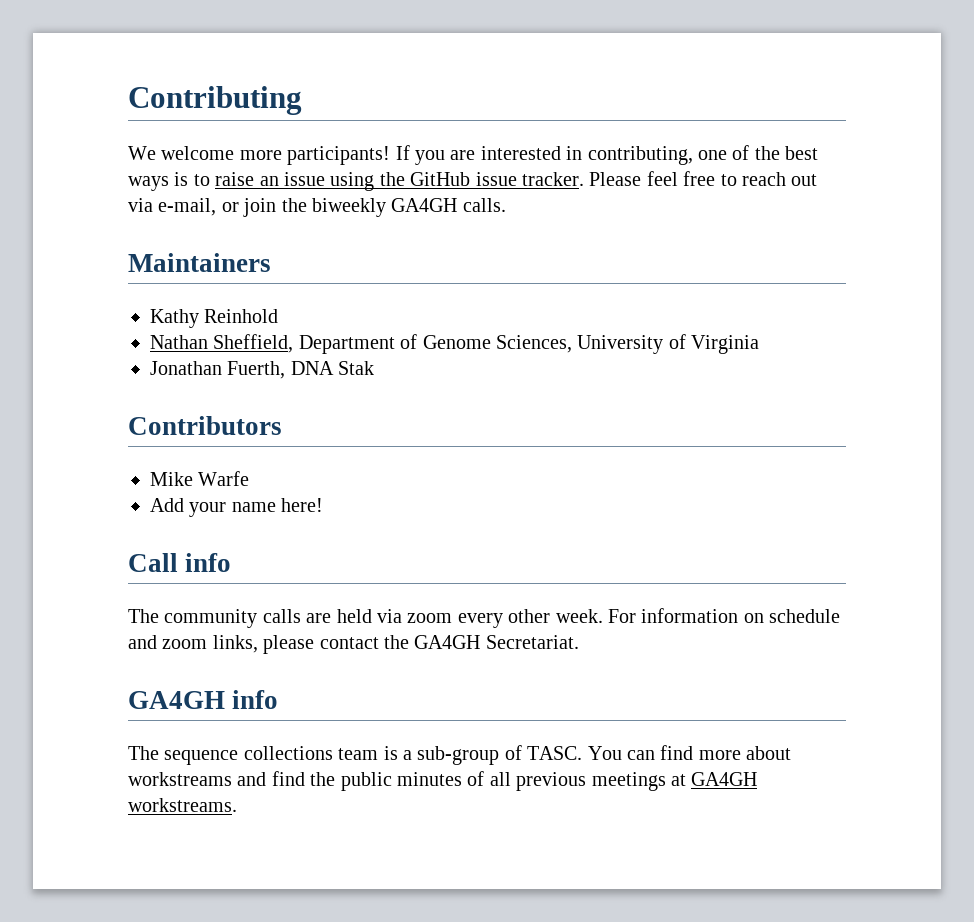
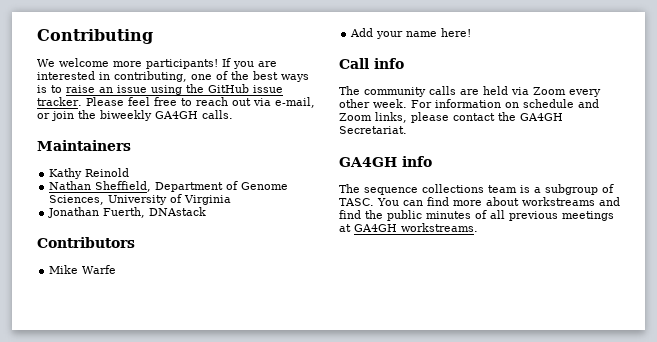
- Kathy Reinhold
+ Kathy Reinold
- Jonathan Fuerth, DNA Stak
+ Jonathan Fuerth, DNAstack
- The community calls are held via zoom every other week.
+ The community calls are held via Zoom every other week.
- For information on schedule and zoom links, please contact the GA4GH Secretariat.
+ For information on schedule and Zoom links, please contact the GA4GH Secretariat.
- The sequence collections team is a sub-group of TASC.
+ The sequence collections team is a subgroup of TASC.

